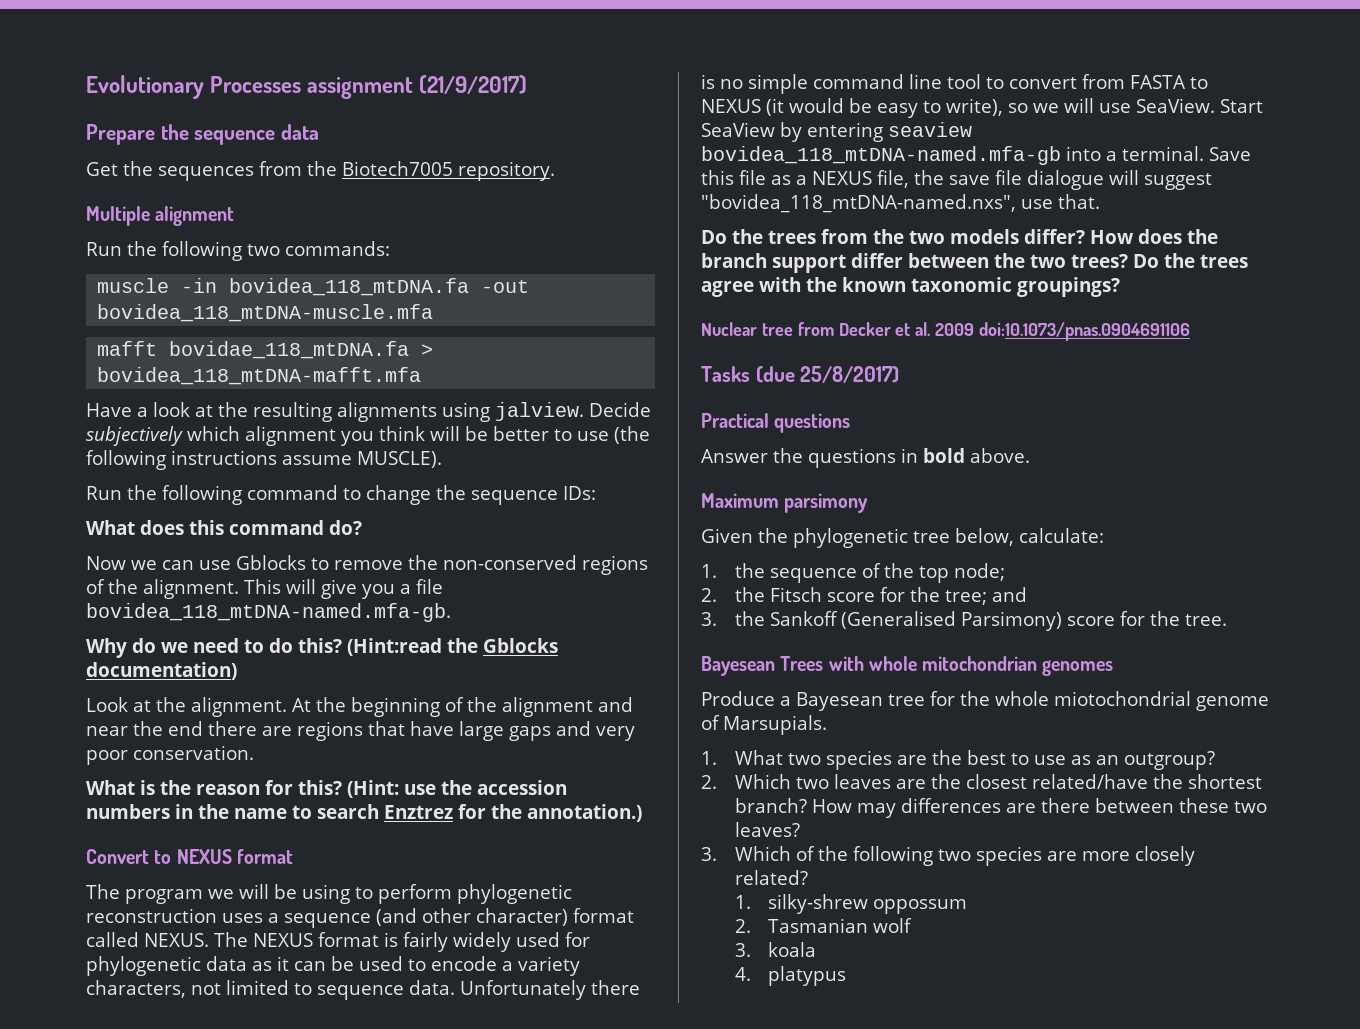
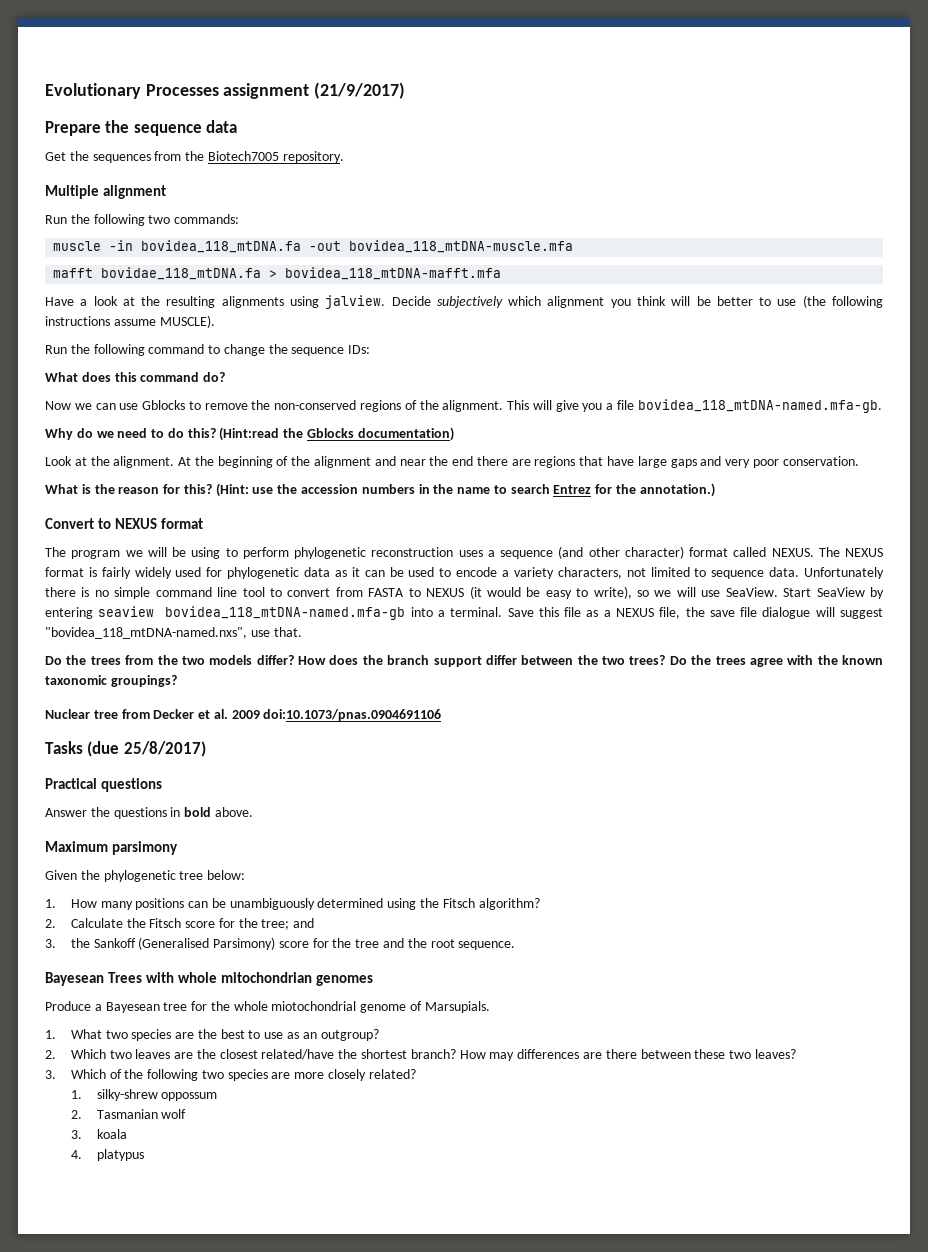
- (Hint: use the accession numbers in the name to search Enztrez for the annotation.)
+ (Hint: use the accession numbers in the name to search Entrez for the annotation.)
- Given the phylogenetic tree below, calculate:
- 1. the sequence of the top node;
- 2. the Fitsch score for the tree; and
+ Given the phylogenetic tree below:
+ 1. How many positions can be unambiguously determined using the Fitsch algorithm?
+ 2. Calculate the Fitsch score for the tree; and
- 3. the Sankoff (Generalised Parsimony) score for the tree.
+ 3. the Sankoff (Generalised Parsimony) score for the tree and the root sequence.

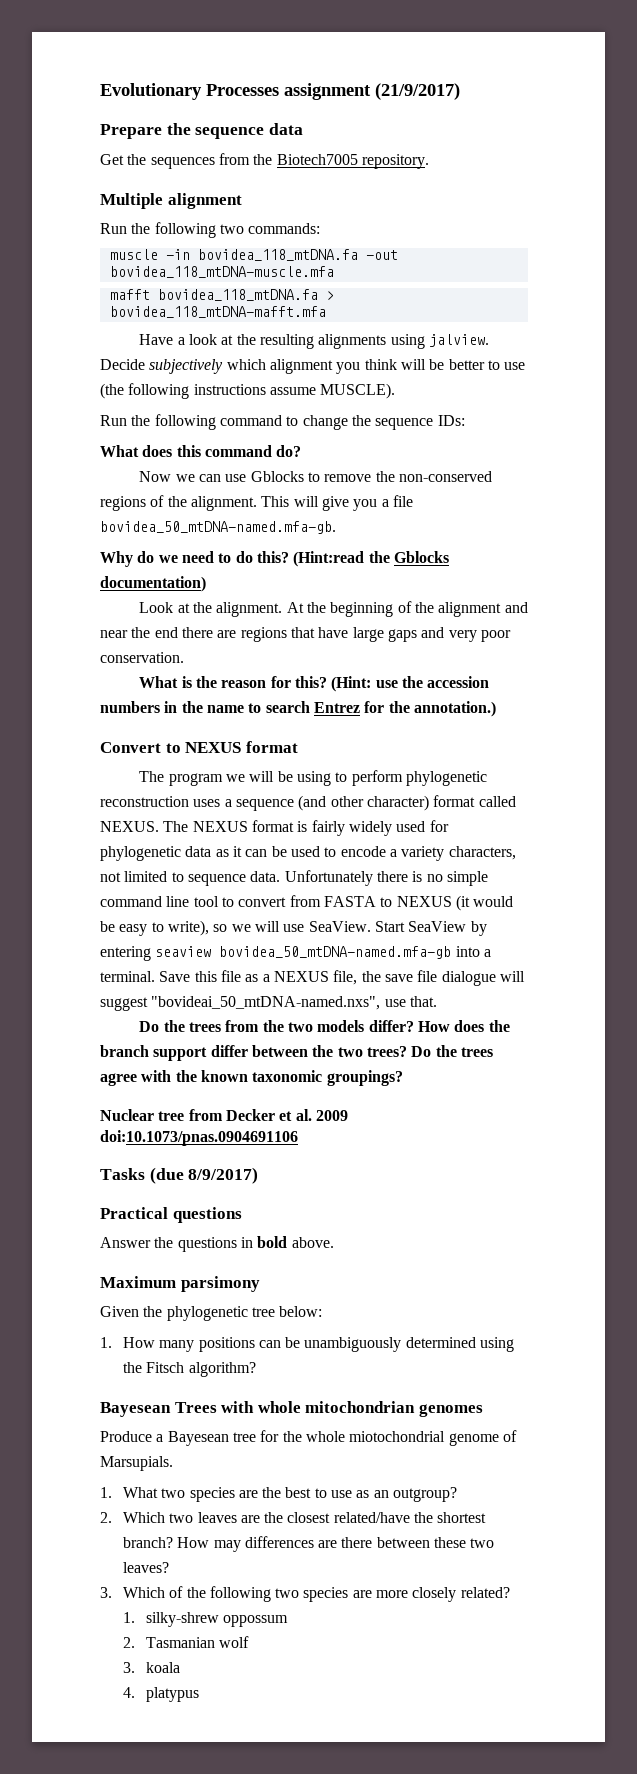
- mafft bovidae_118_mtDNA.fa > bovidea_118_mtDNA-mafft.mfa
+ mafft bovidea_118_mtDNA.fa > bovidea_118_mtDNA-mafft.mfa
- This will give you a file bovidea_118_mtDNA-named.mfa-gb.
+ This will give you a file bovidea_50_mtDNA-named.mfa-gb.
- Start SeaView by entering seaview bovidea_118_mtDNA-named.mfa-gb into a terminal.
+ Start SeaView by entering seaview bovidea_50_mtDNA-named.mfa-gb into a terminal.
- Save this file as a NEXUS file, the save file dialogue will suggest "bovidea_118_mtDNA-named.nxs", use that.
+ Save this file as a NEXUS file, the save file dialogue will suggest "bovideai_50_mtDNA-named.nxs", use that.
- Tasks (due 25/8/2017)
+ Tasks (due 8/9/2017)
- 2. Calculate the Fitsch score for the tree; and
- 3. the Sankoff (Generalised Parsimony) score for the tree and the root sequence.

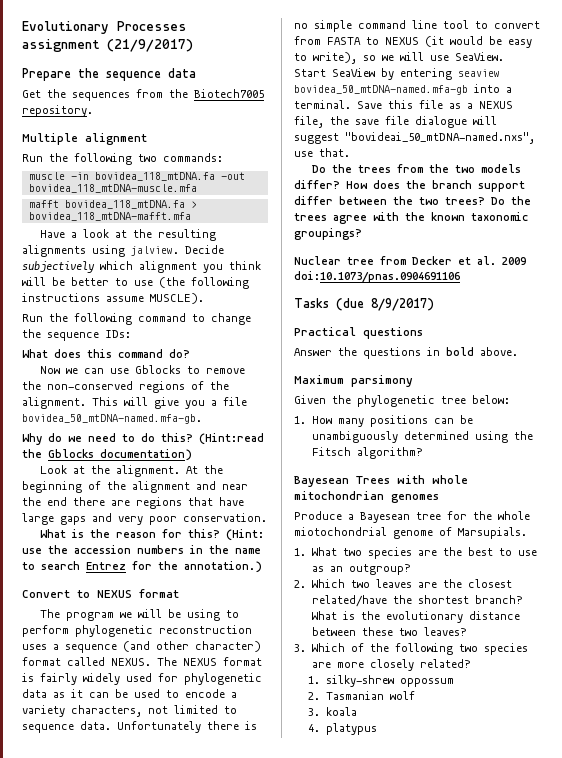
- How may differences are there between these two leaves?
+ What is the evolutionary distance between these two leaves?

